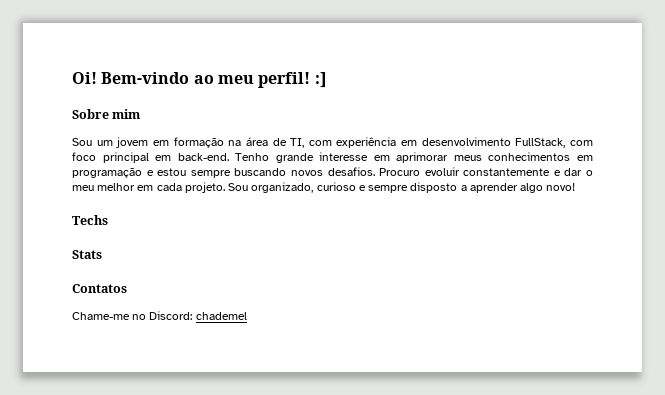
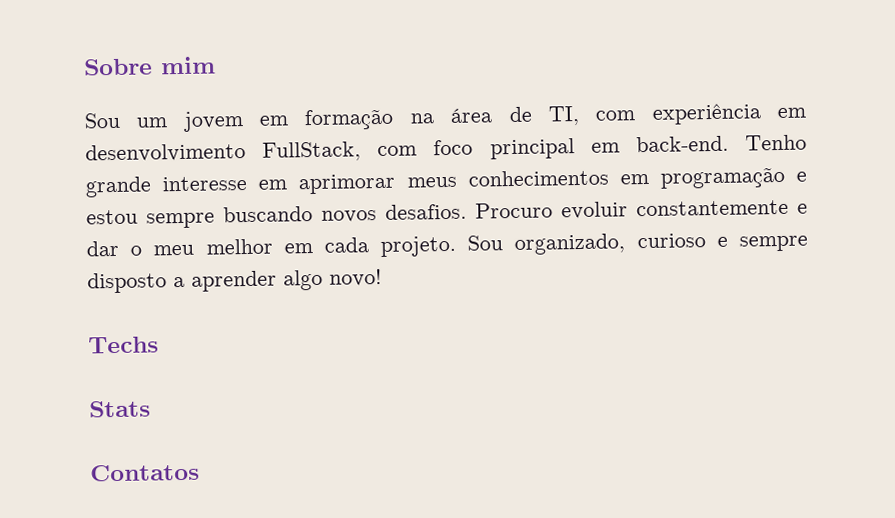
- Oi! Bem-vindo ao meu perfil! :]
- Chame-me no Discord: chademel

